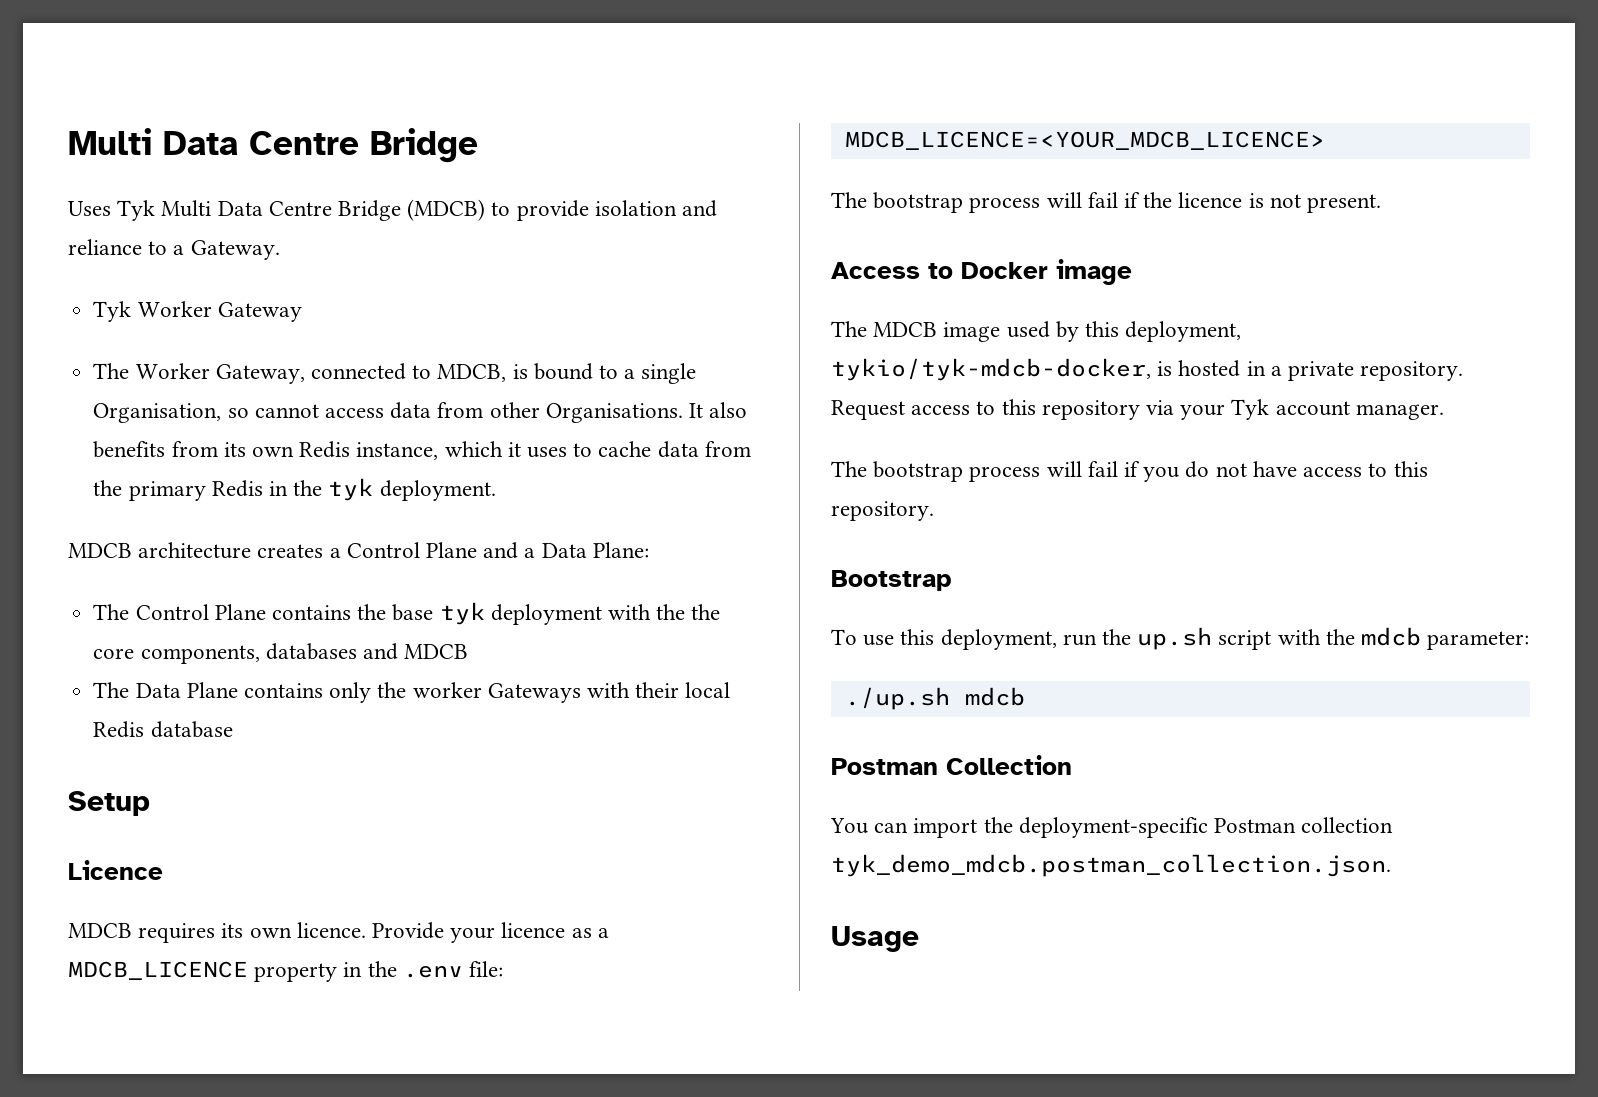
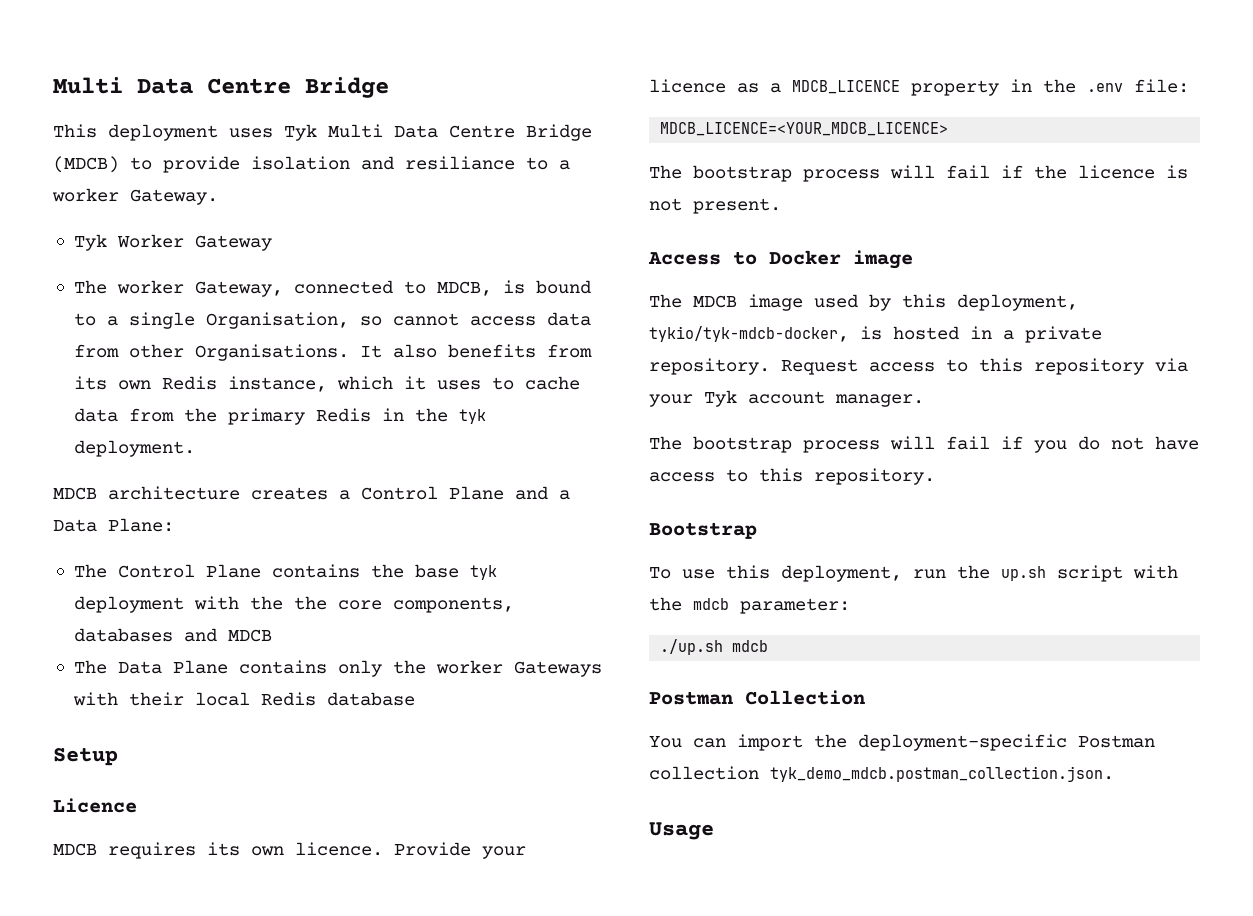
- Uses Tyk Multi Data Centre Bridge (MDCB) to provide isolation and reliance to a Gateway.
+ This deployment uses Tyk Multi Data Centre Bridge (MDCB) to provide isolation and resiliance to a worker Gateway.
- The Worker Gateway, connected to MDCB, is bound to a single Organisation, so cannot access data from other Organisations.
+ The worker Gateway, connected to MDCB, is bound to a single Organisation, so cannot access data from other Organisations.

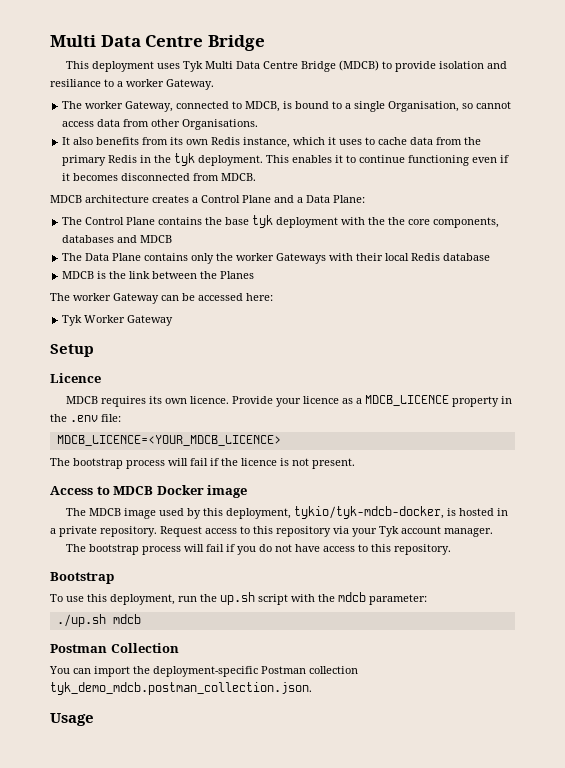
- Tyk Worker Gateway
- The worker Gateway, connected to MDCB, is bound to a single Organisation, so cannot access data from other Organisations. It also benefits from its own Redis instance, which it uses to cache data from the primary Redis in the tyk deployment.
+ The worker Gateway, connected to MDCB, is bound to a single Organisation, so cannot access data from other Organisations.
+ It also benefits from its own Redis instance, which it uses to cache data from the primary Redis in the tyk deployment. This enables it to continue functioning even if it becomes disconnected from MDCB.
+ MDCB is the link between the Planes
+ The worker Gateway can be accessed here:
+ Tyk Worker Gateway
- Access to Docker image
+ Access to MDCB Docker image

